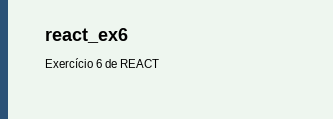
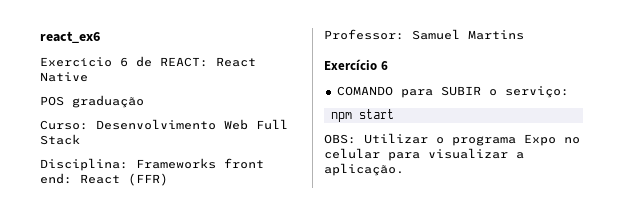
- Exercício 6 de REACT
+ Exercício 6 de REACT: React Native
+ POS graduação
+ Curso: Desenvolvimento Web Full Stack
+ Disciplina: Frameworks front end: React (FFR)
+ Professor: Samuel Martins
+ Exercício 6
+ COMANDO para SUBIR o serviço:
+ npm start
+ OBS: Utilizar o programa Expo no celular para visualizar a aplicação.

